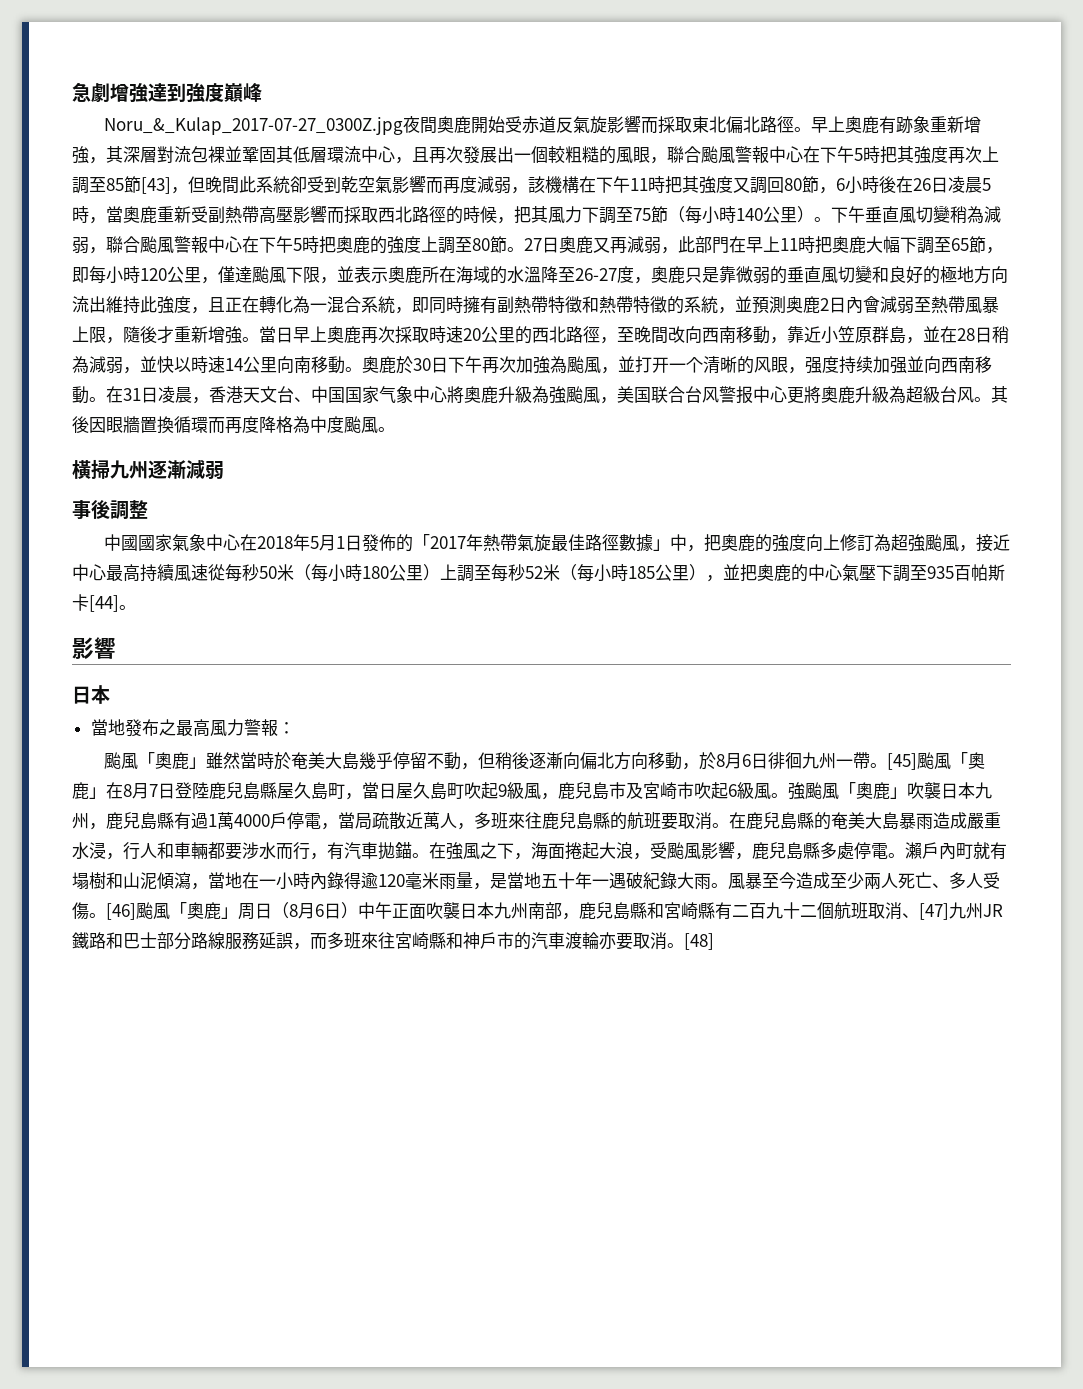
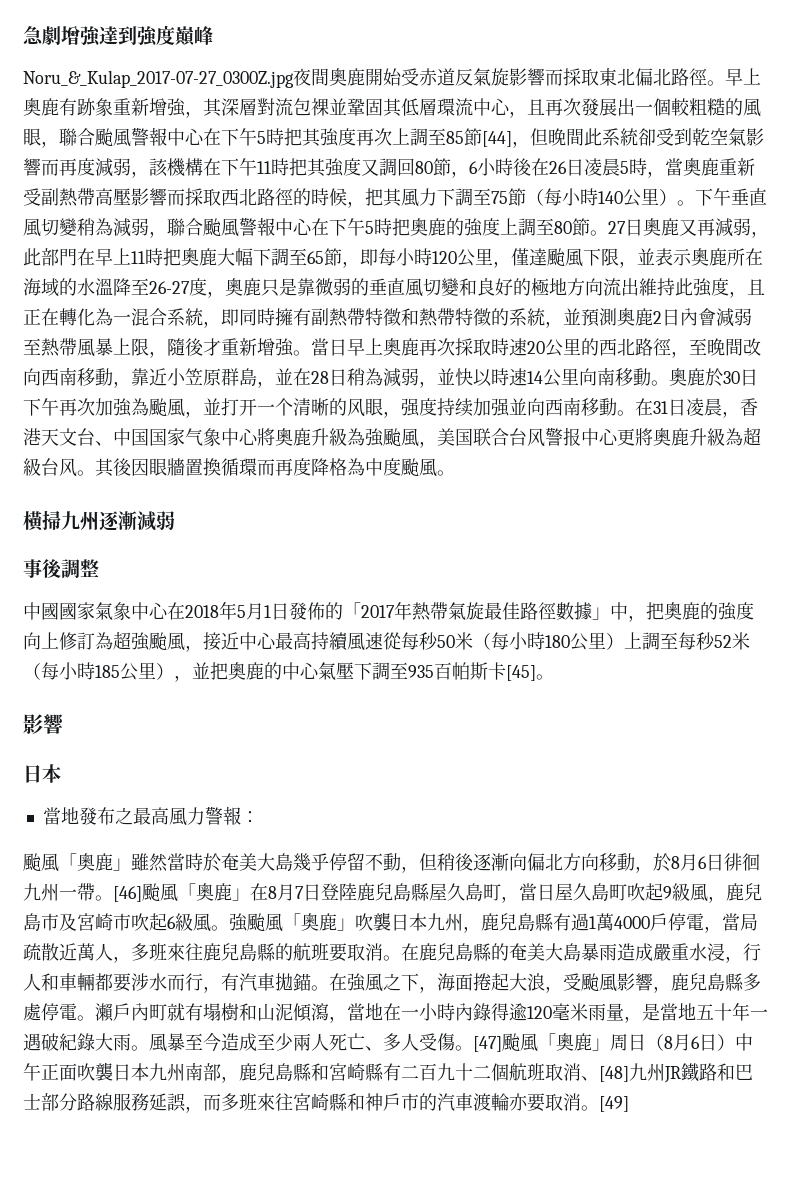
- 早上奧鹿有跡象重新增強，其深層對流包裸並鞏固其低層環流中心，且再次發展出一個較粗糙的風眼，聯合颱風警報中心在下午5時把其強度再次上調至85節[43]，但晚間此系統卻受到乾空氣影響而再度減弱，該機構在下午11時把其強度又調回80節，6小時後在26日凌晨5時，當奧鹿重新受副熱帶高壓影響而採取西北路徑的時候，把其風力下調至75節（每小時140公里）。
+ 早上奧鹿有跡象重新增強，其深層對流包裸並鞏固其低層環流中心，且再次發展出一個較粗糙的風眼，聯合颱風警報中心在下午5時把其強度再次上調至85節[44]，但晚間此系統卻受到乾空氣影響而再度減弱，該機構在下午11時把其強度又調回80節，6小時後在26日凌晨5時，當奧鹿重新受副熱帶高壓影響而採取西北路徑的時候，把其風力下調至75節（每小時140公里）。
- 中國國家氣象中心在2018年5月1日發佈的「2017年熱帶氣旋最佳路徑數據」中，把奧鹿的強度向上修訂為超強颱風，接近中心最高持續風速從每秒50米（每小時180公里）上調至每秒52米（每小時185公里），並把奧鹿的中心氣壓下調至935百帕斯卡[44]。
+ 中國國家氣象中心在2018年5月1日發佈的「2017年熱帶氣旋最佳路徑數據」中，把奧鹿的強度向上修訂為超強颱風，接近中心最高持續風速從每秒50米（每小時180公里）上調至每秒52米（每小時185公里），並把奧鹿的中心氣壓下調至935百帕斯卡[45]。
- [45]颱風「奧鹿」在8月7日登陸鹿兒島縣屋久島町，當日屋久島町吹起9級風，鹿兒島市及宮崎市吹起6級風。
+ [46]颱風「奧鹿」在8月7日登陸鹿兒島縣屋久島町，當日屋久島町吹起9級風，鹿兒島市及宮崎市吹起6級風。
- [46]颱風「奧鹿」周日（8月6日）中午正面吹襲日本九州南部，鹿兒島縣和宮崎縣有二百九十二個航班取消、[47]九州JR鐵路和巴士部分路線服務延誤，而多班來往宮崎縣和神戶市的汽車渡輪亦要取消。
+ [47]颱風「奧鹿」周日（8月6日）中午正面吹襲日本九州南部，鹿兒島縣和宮崎縣有二百九十二個航班取消、[48]九州JR鐵路和巴士部分路線服務延誤，而多班來往宮崎縣和神戶市的汽車渡輪亦要取消。
- [48]
+ [49]

